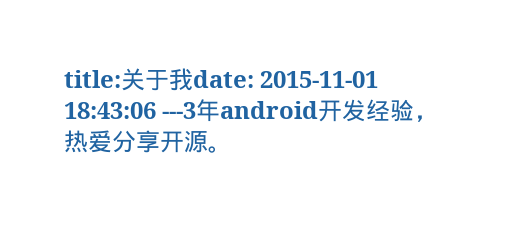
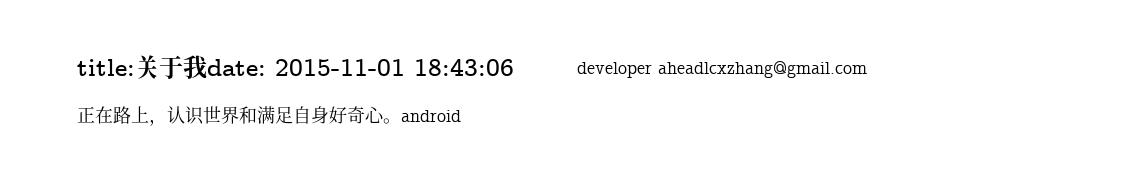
- title:关于我date: 2015-11-01 18:43:06 ---3年android开发经验，热爱分享开源。
+ title:关于我date: 2015-11-01 18:43:06
+ 正在路上，认识世界和满足自身好奇心。android developer aheadlcxzhang@gmail.com

